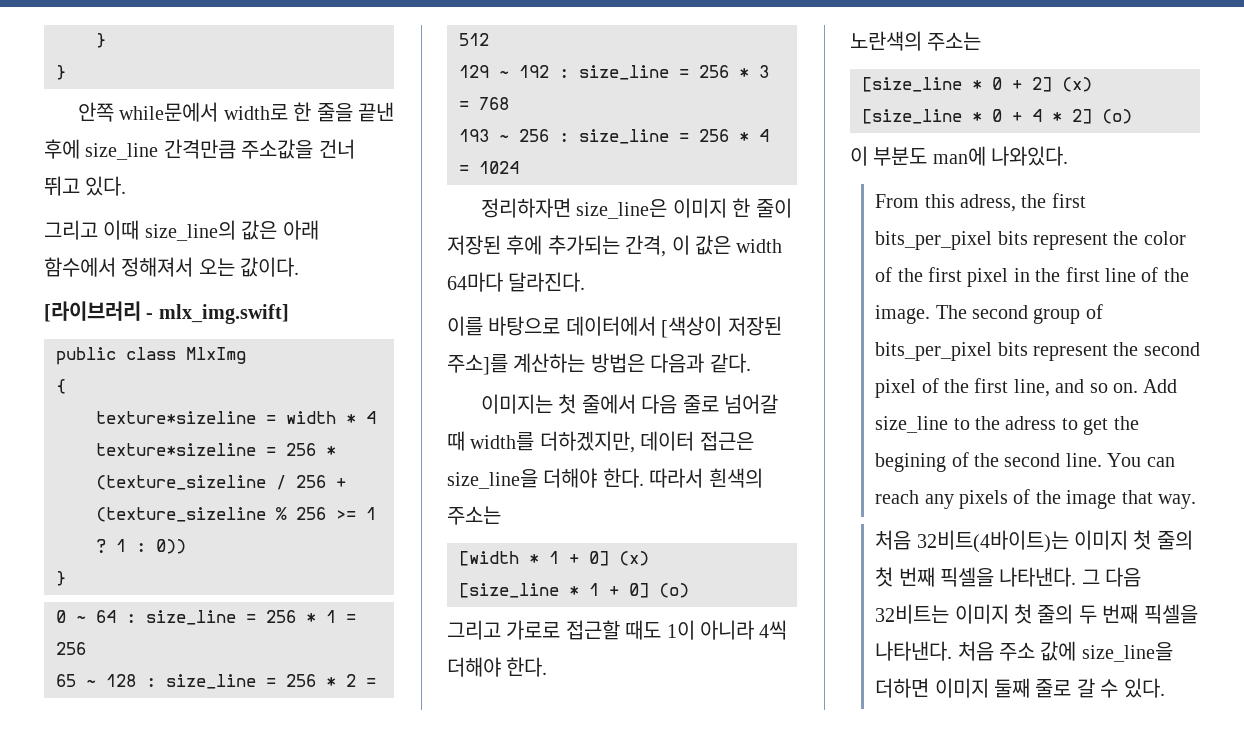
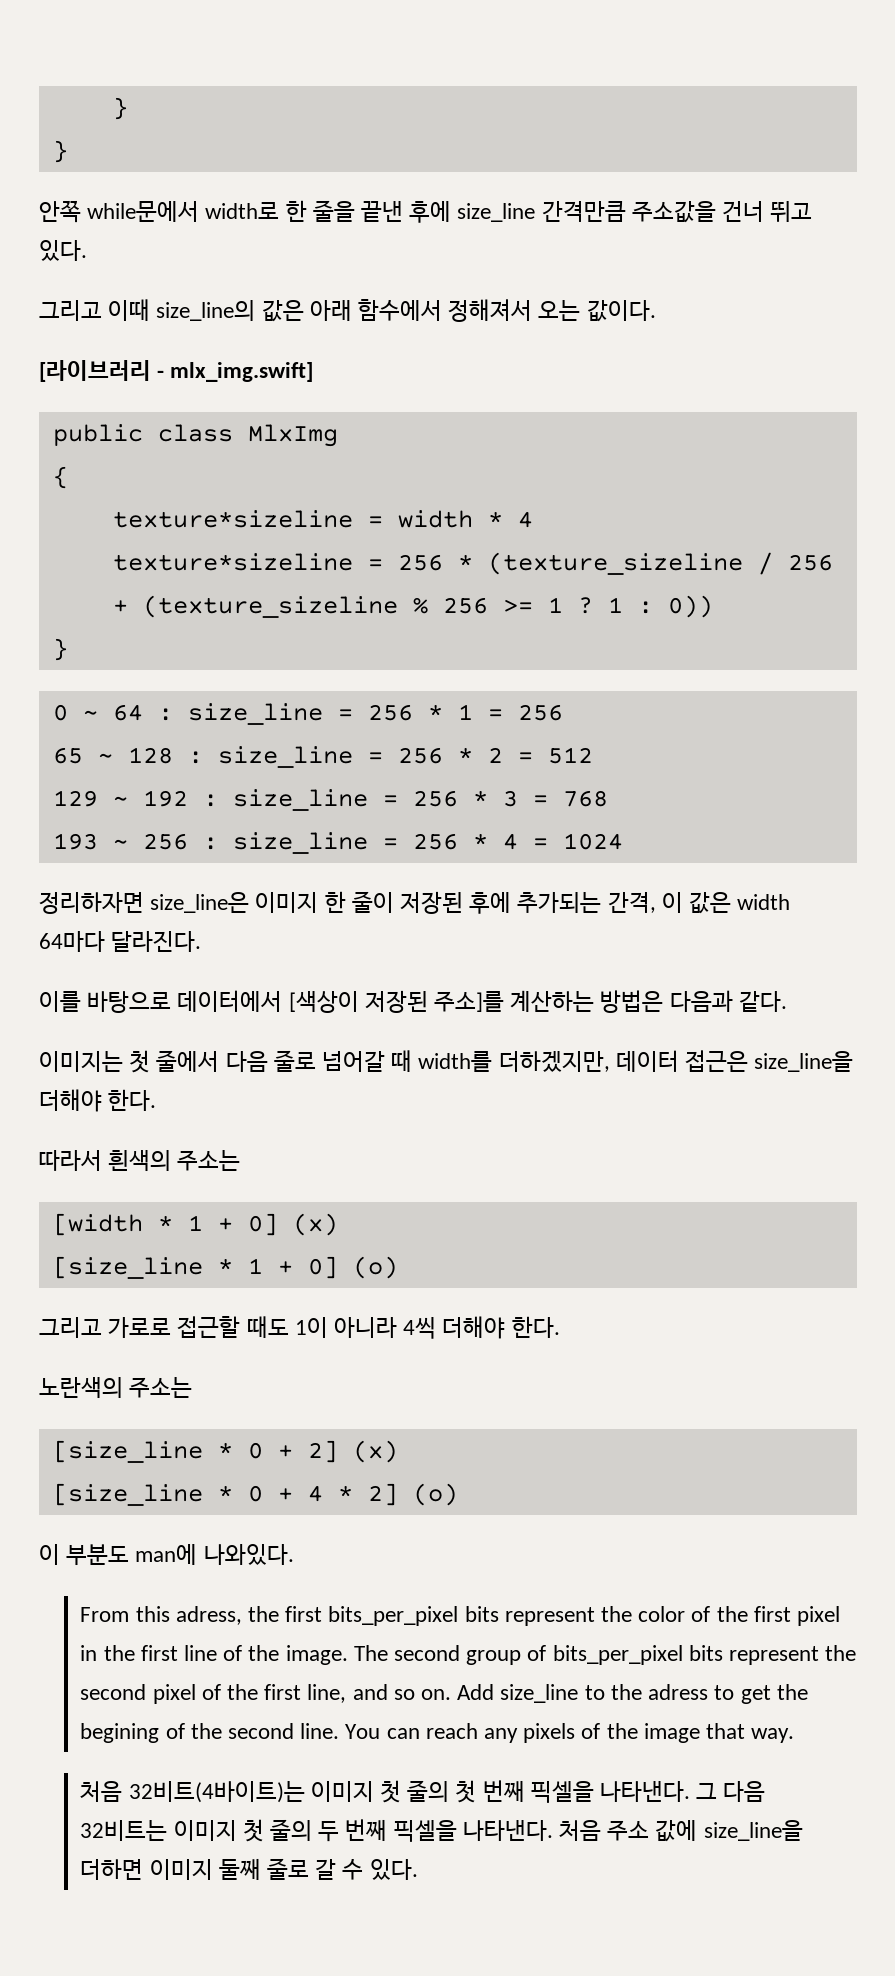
- 이미지는 첫 줄에서 다음 줄로 넘어갈 때 width를 더하겠지만, 데이터 접근은 size_line을 더해야 한다. 따라서 흰색의 주소는
+ 이미지는 첫 줄에서 다음 줄로 넘어갈 때 width를 더하겠지만, 데이터 접근은 size_line을 더해야 한다.
+ 따라서 흰색의 주소는

